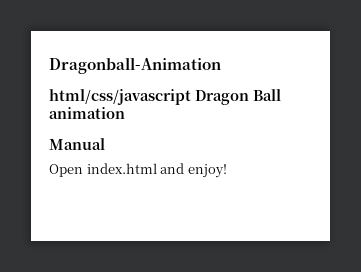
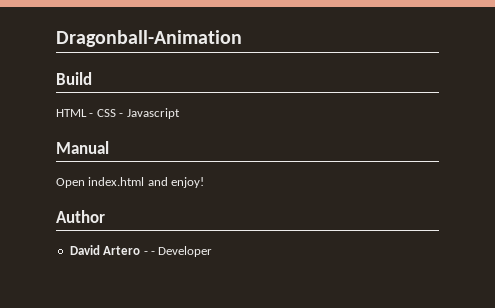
- html/css/javascript Dragon Ball animation
+ Build
+ HTML - CSS - Javascript
+ Author
+ David Artero - - Developer

